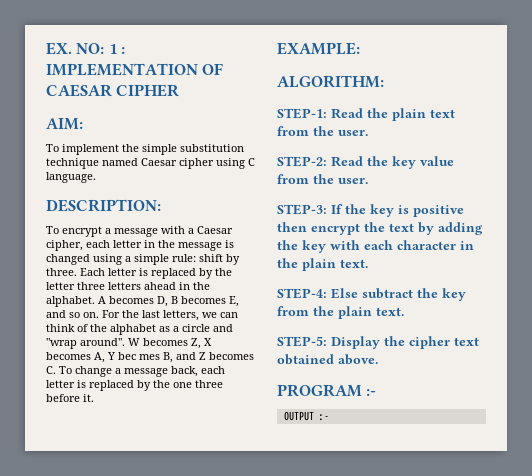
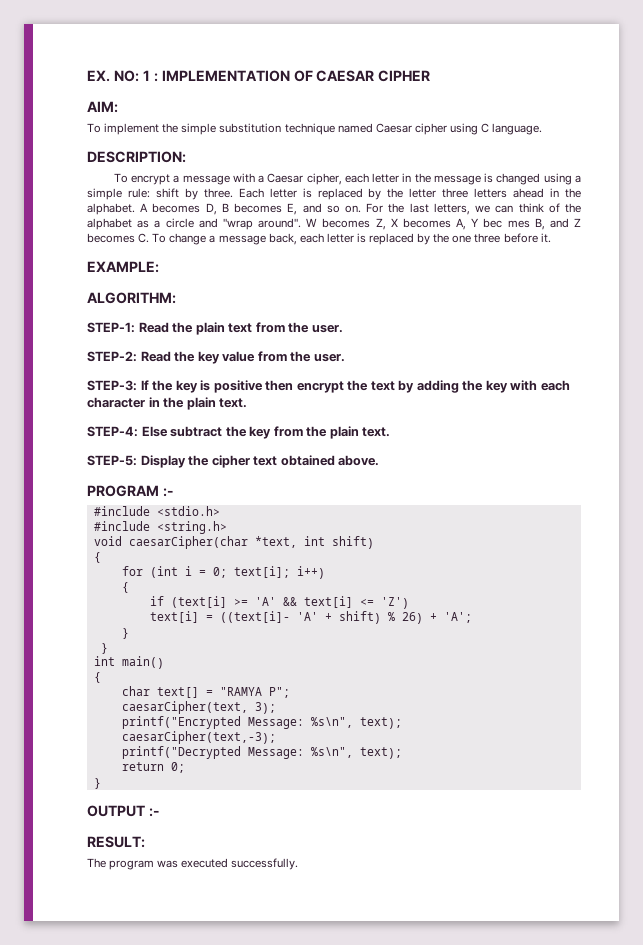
+ #include <stdio.h>
+ #include <string.h>
+ void caesarCipher(char *text, int shift)
+ {
+ for (int i = 0; text[i]; i++)
+ {
+ if (text[i] >= 'A' && text[i] <= 'Z')
+ text[i] = ((text[i]- 'A' + shift) % 26) + 'A';
+ }
+ }
+ int main()
+ {
+ char text[] = "RAMYA P";
+ caesarCipher(text, 3);
+ printf("Encrypted Message: %s\n", text);
+ caesarCipher(text,-3);
+ printf("Decrypted Message: %s\n", text);
+ return 0;
+ }
  OUTPUT :-
+ RESULT:
+ The program was executed successfully.

